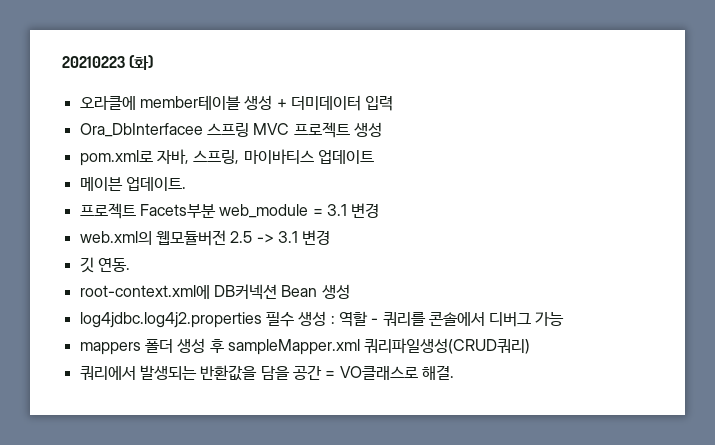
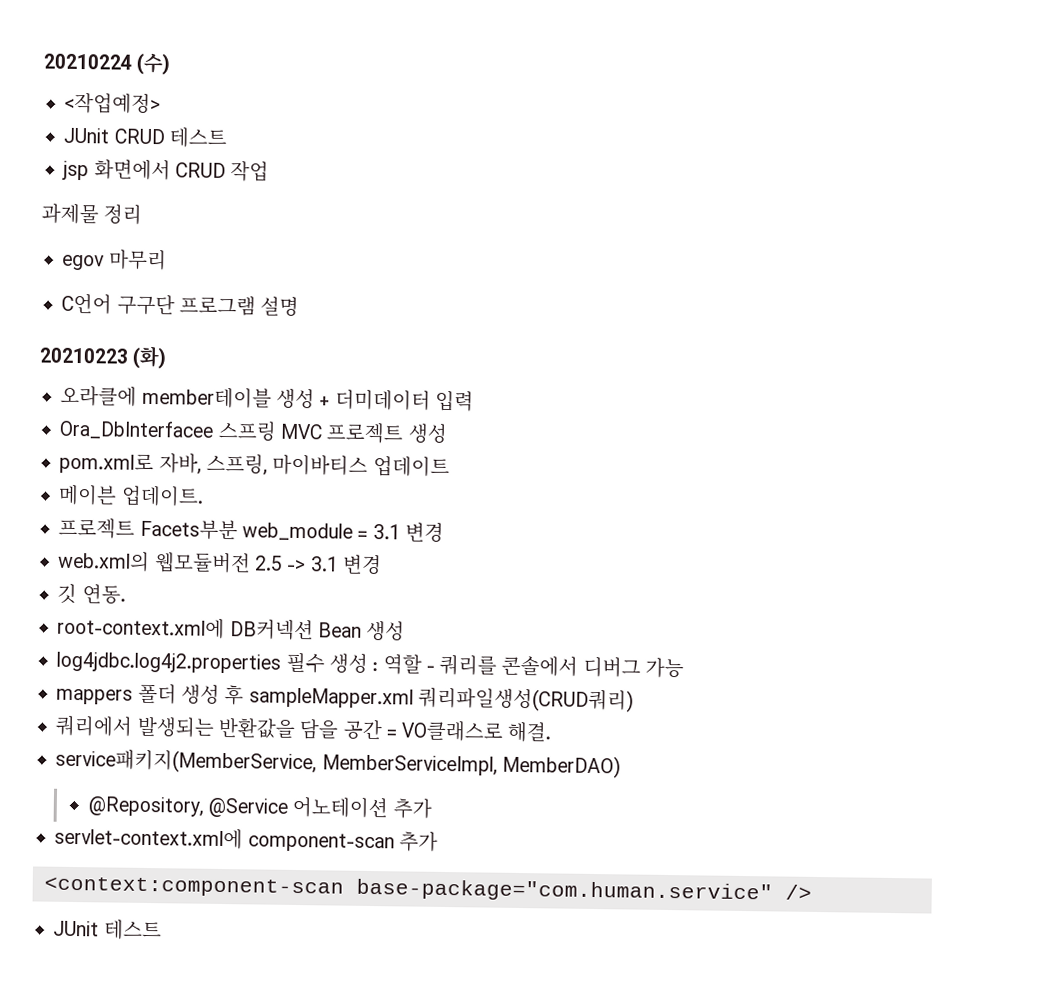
+ 20210224 (수)
+ <작업예정>
+ JUnit CRUD 테스트
+ jsp 화면에서 CRUD 작업
+ 과제물 정리
+ egov 마무리
+ C언어 구구단 프로그램 설명
+ service패키지(MemberService, MemberServiceImpl, MemberDAO)
+ @Repository, @Service 어노테이션 추가
+ servlet-context.xml에 component-scan 추가
+ <context:component-scan base-package="com.human.service" />
+ JUnit 테스트

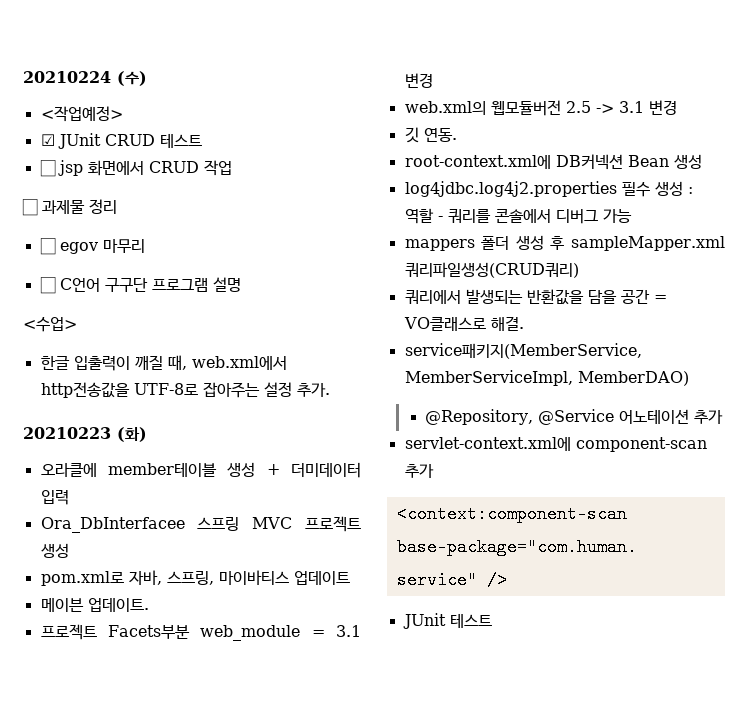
- JUnit CRUD 테스트
+ ☑ JUnit CRUD 테스트
- jsp 화면에서 CRUD 작업
+ ☐ jsp 화면에서 CRUD 작업
- 과제물 정리
+ ☐ 과제물 정리
- egov 마무리
+ ☐ egov 마무리
- C언어 구구단 프로그램 설명
+ ☐ C언어 구구단 프로그램 설명
+ <수업>
+ 한글 입출력이 깨질 때, web.xml에서 http전송값을 UTF-8로 잡아주는 설정 추가.

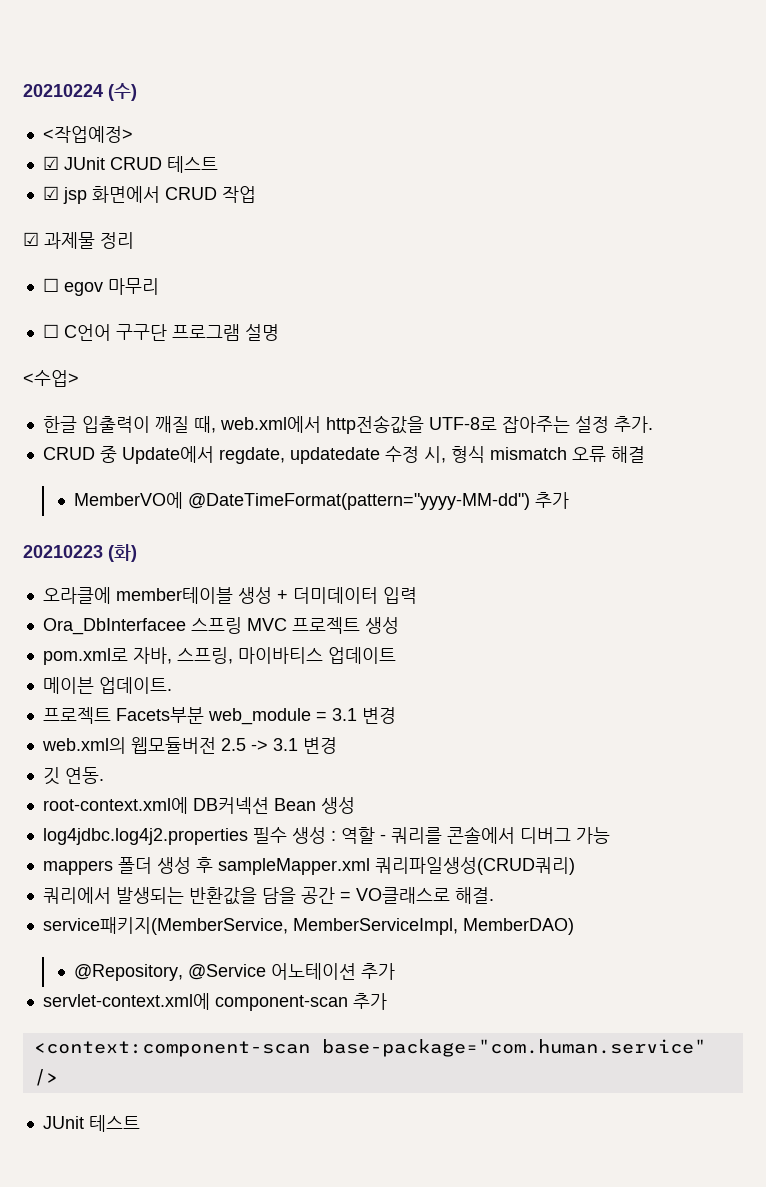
- ☐ jsp 화면에서 CRUD 작업
+ ☑ jsp 화면에서 CRUD 작업
- ☐ 과제물 정리
+ ☑ 과제물 정리
+ CRUD 중 Update에서 regdate, updatedate 수정 시, 형식 mismatch 오류 해결
+ MemberVO에 @DateTimeFormat(pattern="yyyy-MM-dd") 추가

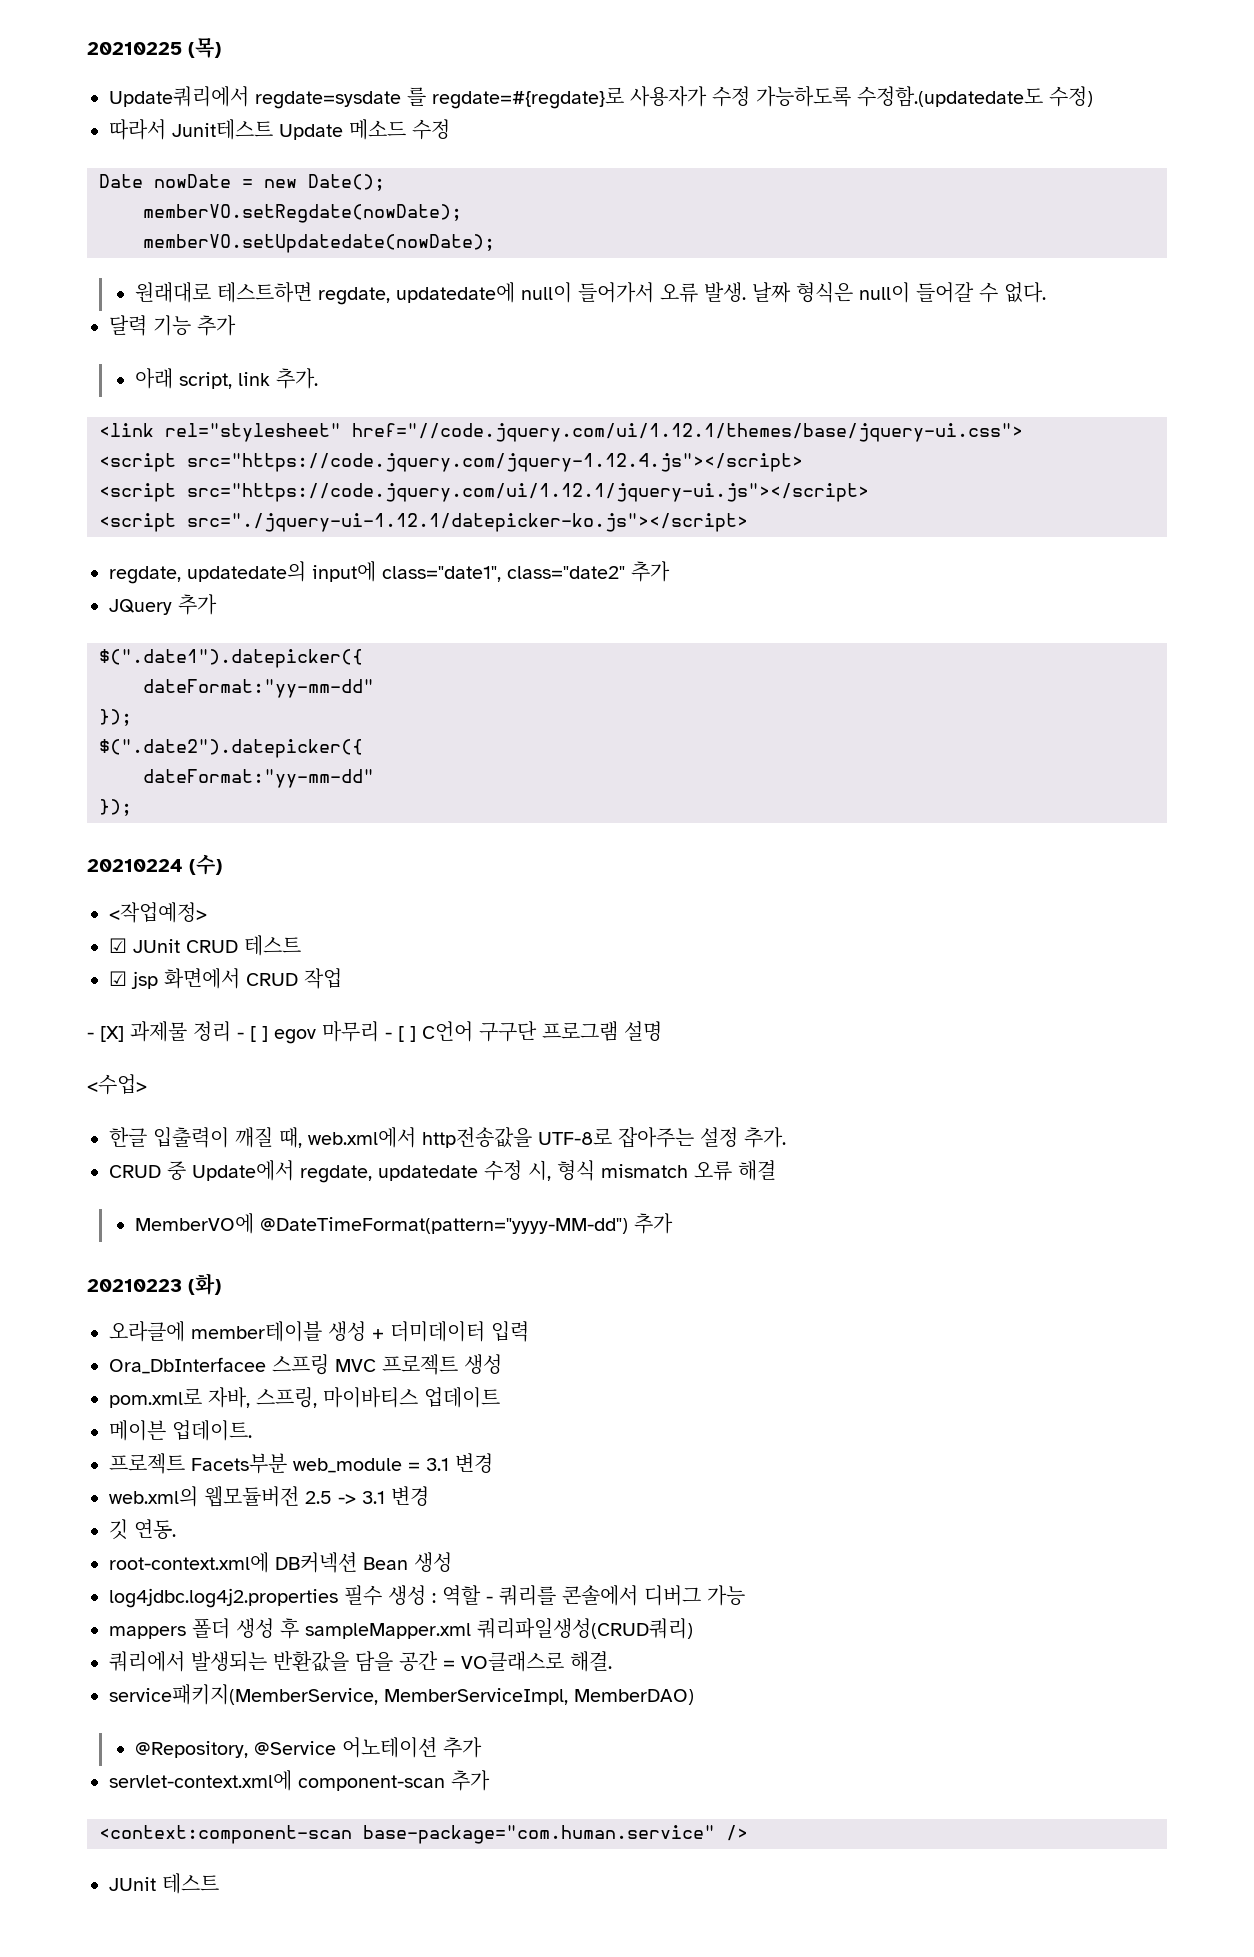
+ 20210225 (목)
+ Update쿼리에서 regdate=sysdate 를 regdate=#{regdate}로 사용자가 수정 가능하도록 수정함.(updatedate도 수정)
+ 따라서 Junit테스트 Update 메소드 수정
+ Date nowDate = new Date();
+ memberVO.setRegdate(nowDate);
+ memberVO.setUpdatedate(nowDate);
+ 원래대로 테스트하면 regdate, updatedate에 null이 들어가서 오류 발생. 날짜 형식은 null이 들어갈 수 없다.
+ 달력 기능 추가
+ 아래 script, link 추가.
+ <link rel="stylesheet" href="//code.jquery.com/ui/1.12.1/themes/base/jquery-ui.css">
+ <script src="https://code.jquery.com/jquery-1.12.4.js"></script>
+ <script src="https://code.jquery.com/ui/1.12.1/jquery-ui.js"></script>
+ <script src="./jquery-ui-1.12.1/datepicker-ko.js"></script>
+ regdate, updatedate의 input에 class="date1", class="date2" 추가
+ JQuery 추가
+ $(".date1").datepicker({
+ dateFormat:"yy-mm-dd"
+ });
+ $(".date2").datepicker({
+ dateFormat:"yy-mm-dd"
+ });
- ☑ 과제물 정리
- ☐ egov 마무리
- ☐ C언어 구구단 프로그램 설명
+ - [X] 과제물 정리 - [ ] egov 마무리 - [ ] C언어 구구단 프로그램 설명

